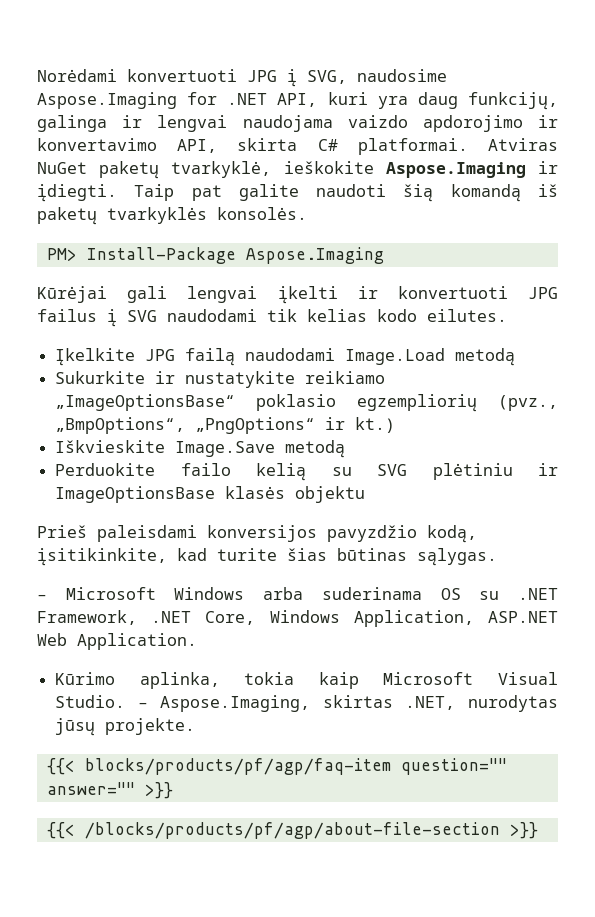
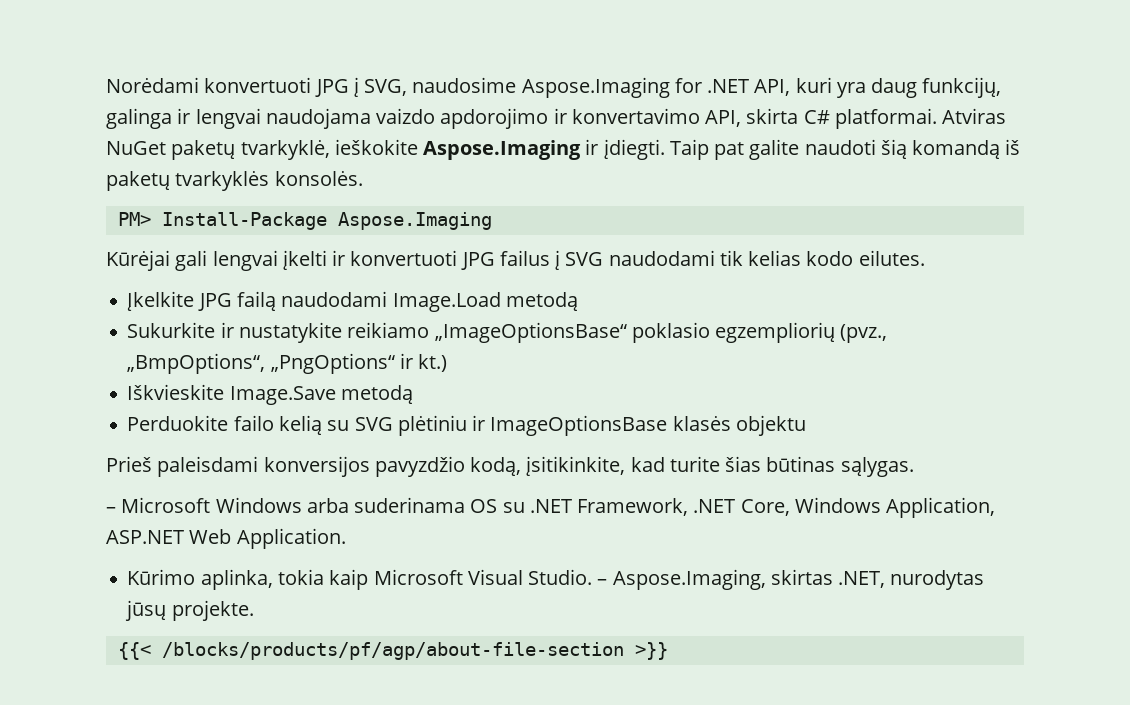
- {{< blocks/products/pf/agp/faq-item question="" answer="" >}}

